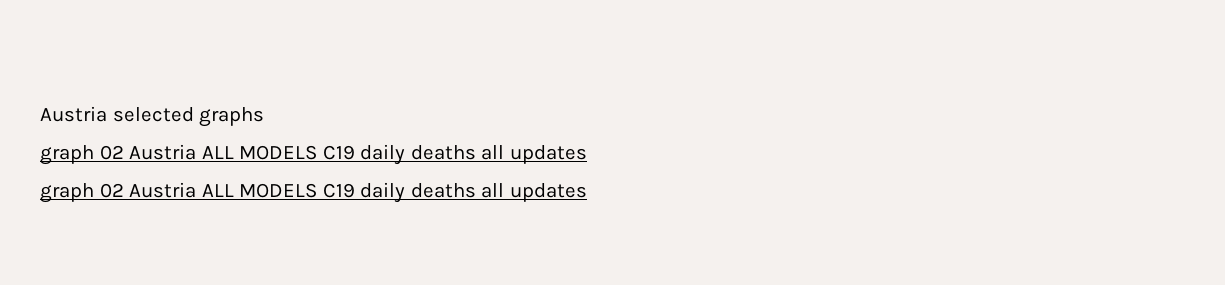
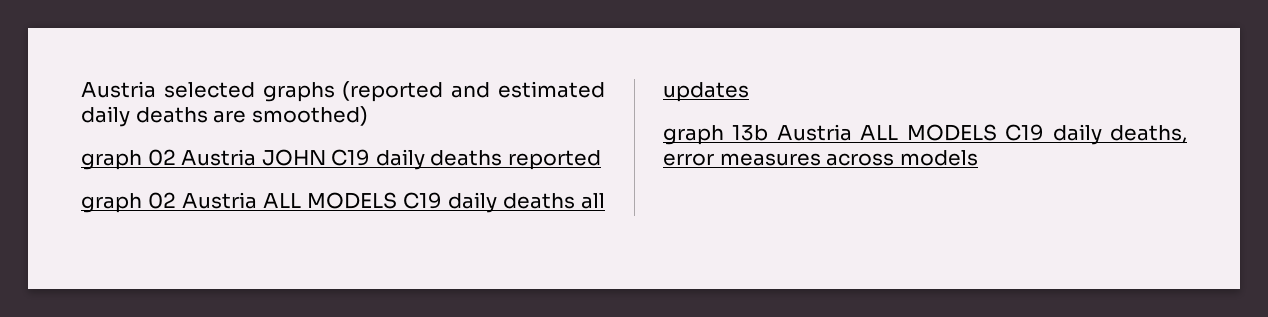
- Austria selected graphs
+ Austria selected graphs (reported and estimated daily deaths are smoothed)
+ graph 02 Austria JOHN C19 daily deaths reported
  graph 02 Austria ALL MODELS C19 daily deaths all updates
- graph 02 Austria ALL MODELS C19 daily deaths all updates
+ graph 13b Austria ALL MODELS C19 daily deaths, error measures across models

